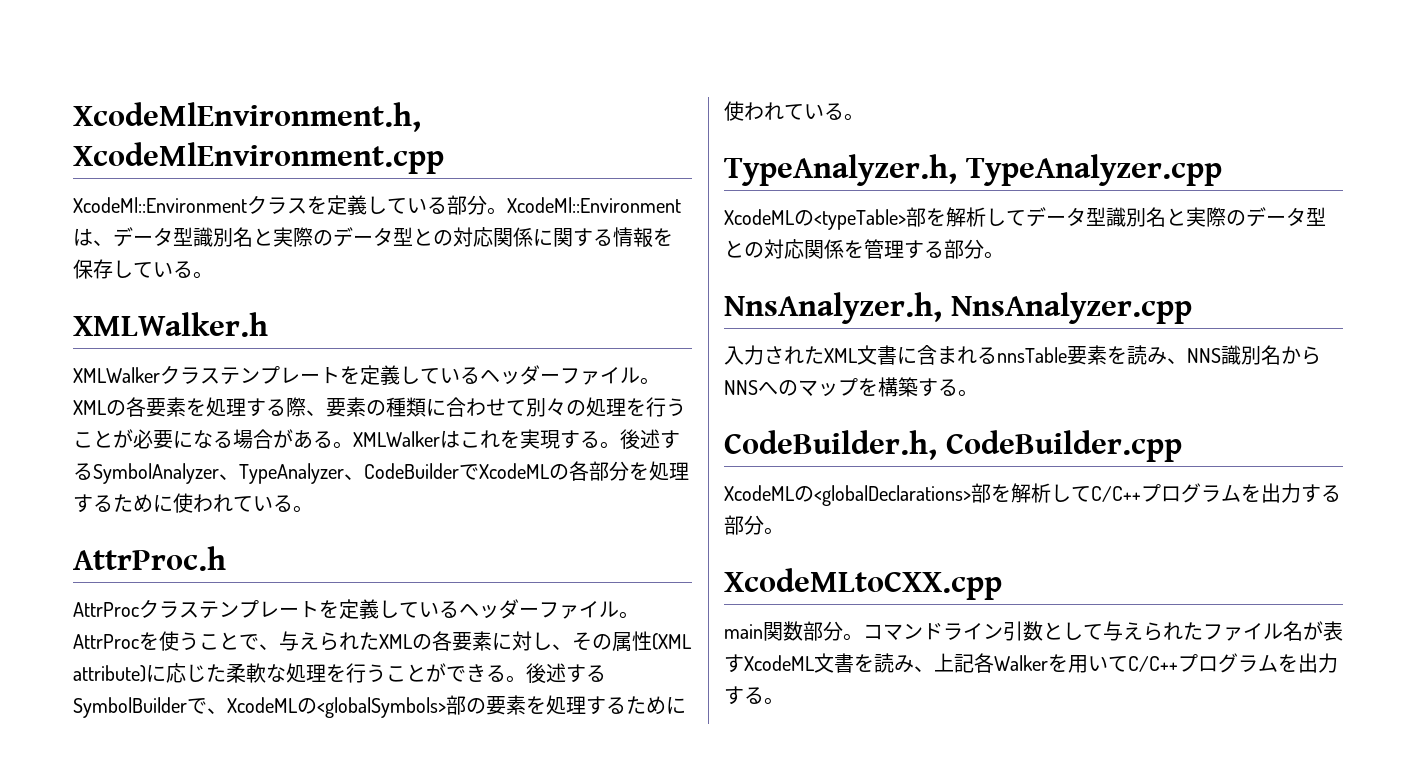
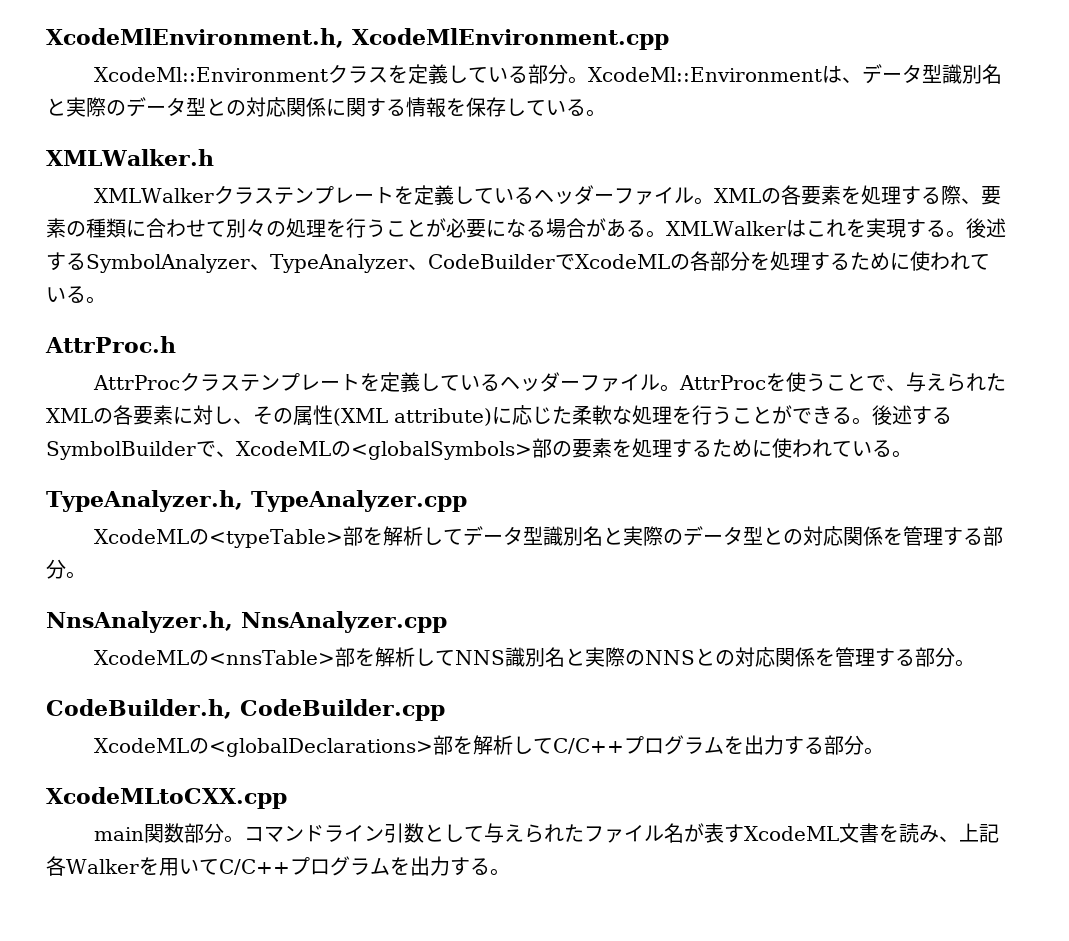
- 入力されたXML文書に含まれるnnsTable要素を読み、NNS識別名からNNSへのマップを構築する。
+ XcodeMLの<nnsTable>部を解析してNNS識別名と実際のNNSとの対応関係を管理する部分。

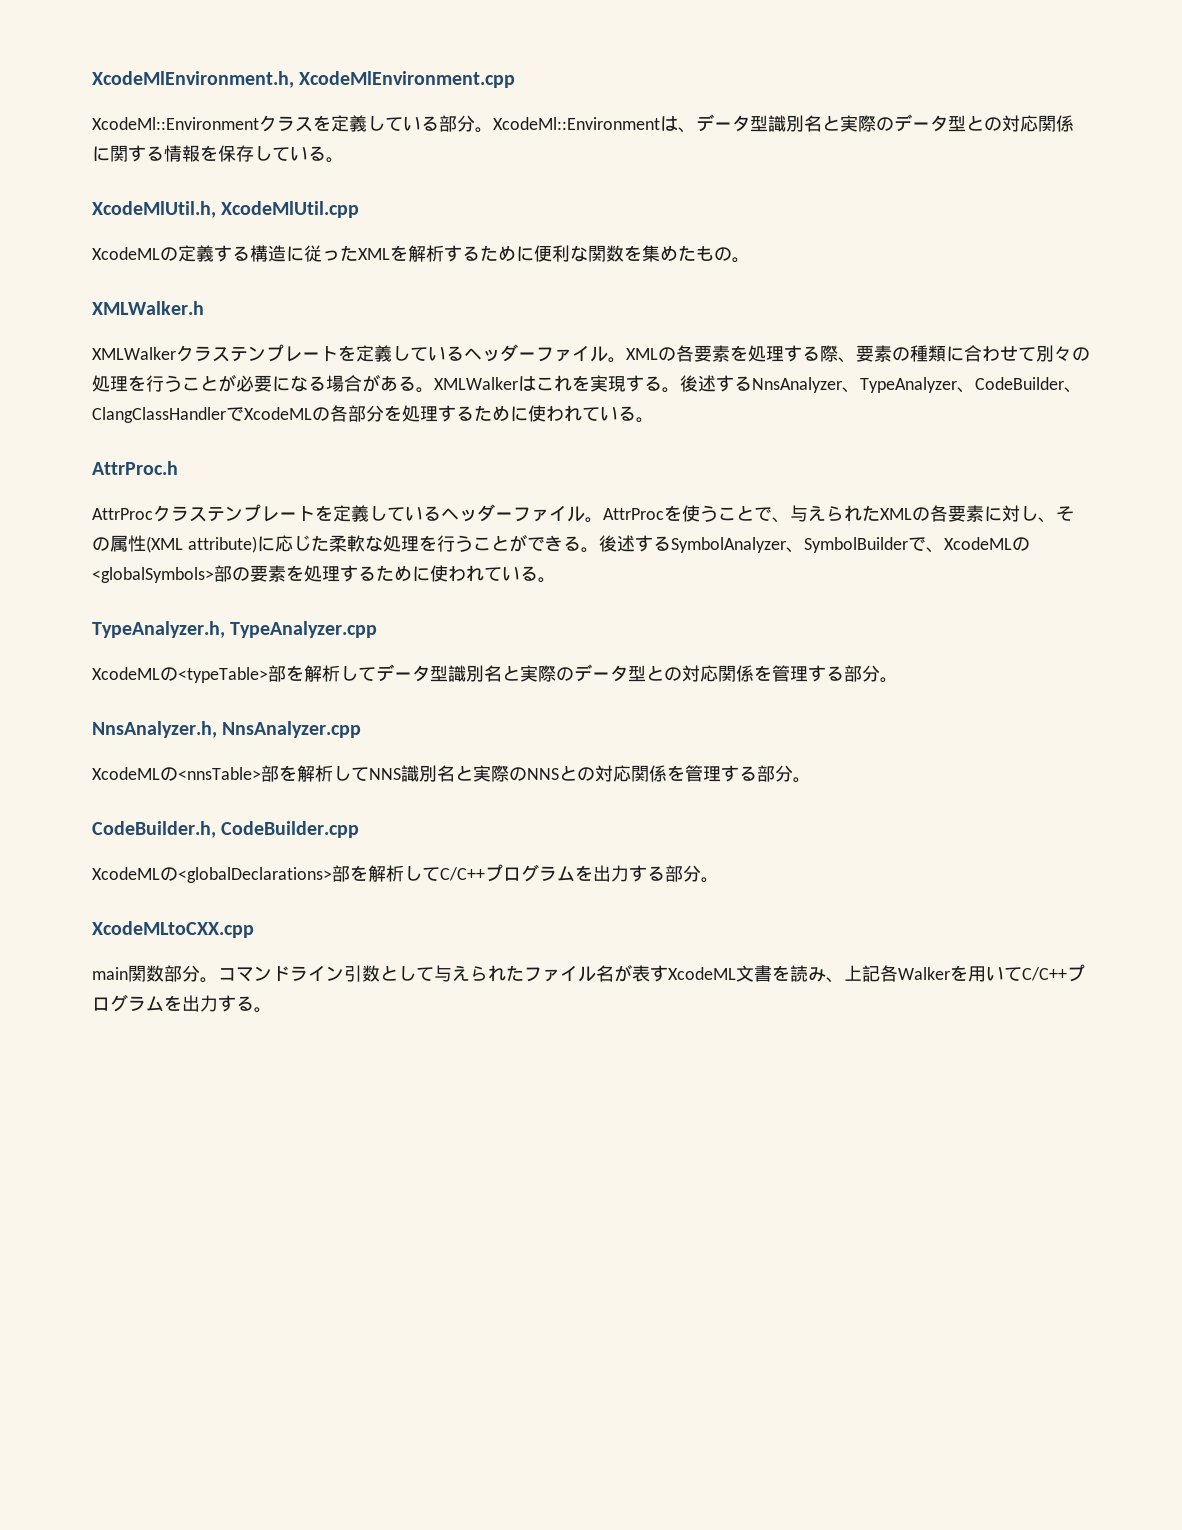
+ XcodeMlUtil.h, XcodeMlUtil.cpp
+ XcodeMLの定義する構造に従ったXMLを解析するために便利な関数を集めたもの。
- 後述するSymbolAnalyzer、TypeAnalyzer、CodeBuilderでXcodeMLの各部分を処理するために使われている。
+ 後述するNnsAnalyzer、TypeAnalyzer、CodeBuilder、ClangClassHandlerでXcodeMLの各部分を処理するために使われている。
- 後述するSymbolBuilderで、XcodeMLの<globalSymbols>部の要素を処理するために使われている。
+ 後述するSymbolAnalyzer、SymbolBuilderで、XcodeMLの<globalSymbols>部の要素を処理するために使われている。

